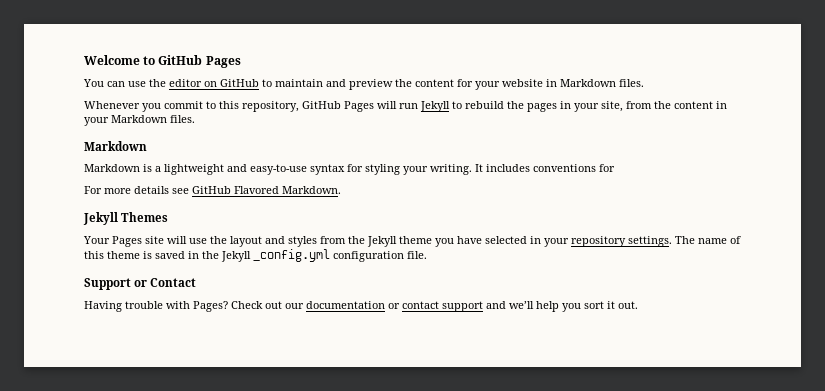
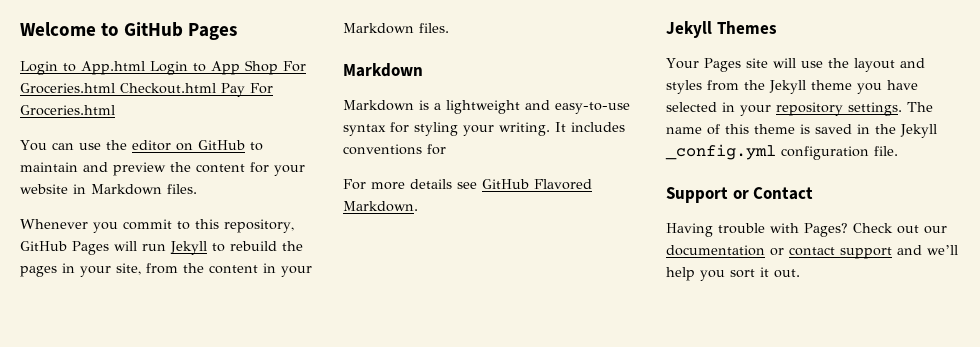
+ Login to App.html Login to App Shop For Groceries.html Checkout.html Pay For Groceries.html

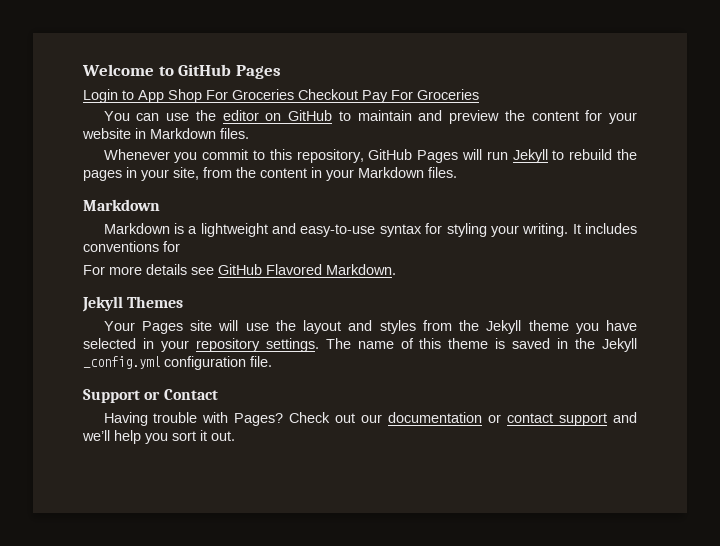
- Login to App.html Login to App Shop For Groceries.html Checkout.html Pay For Groceries.html
+ Login to App Shop For Groceries Checkout Pay For Groceries

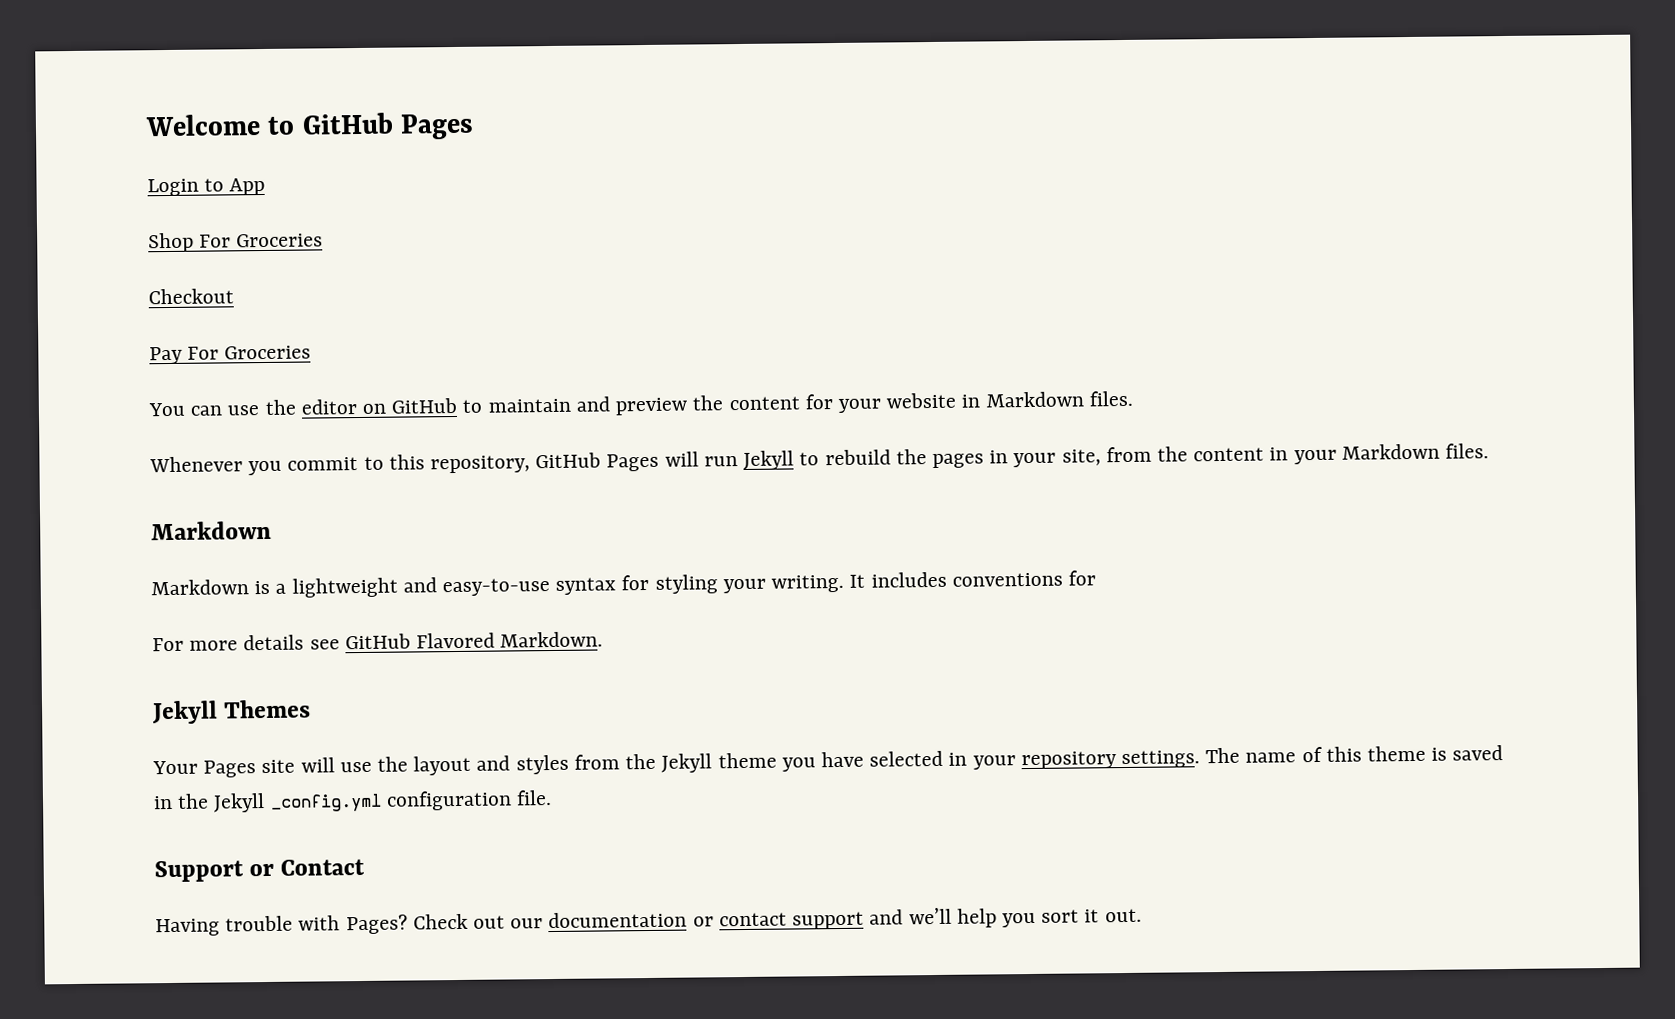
- Login to App Shop For Groceries Checkout Pay For Groceries
+ Login to App
+ Shop For Groceries
+ Checkout
+ Pay For Groceries

